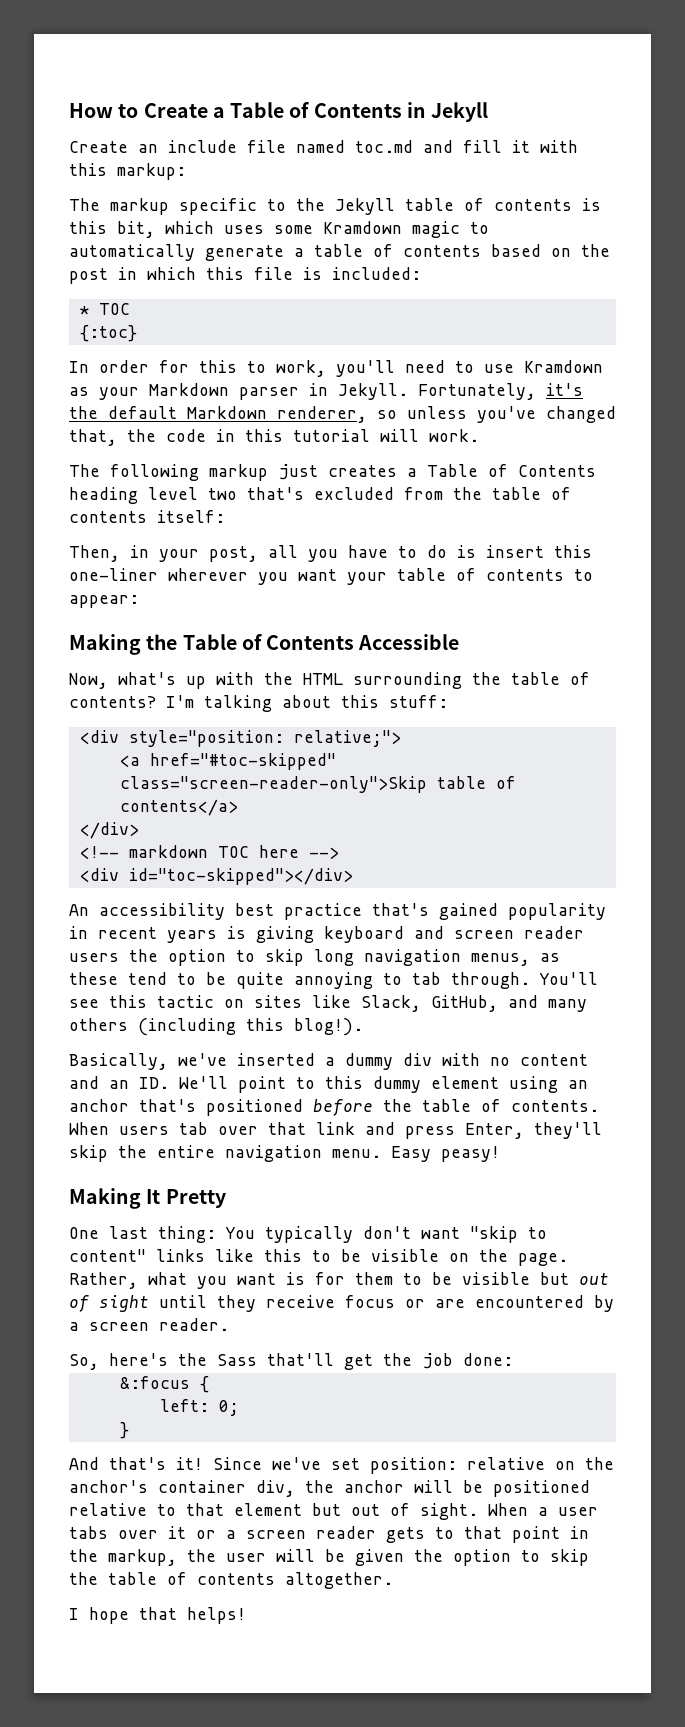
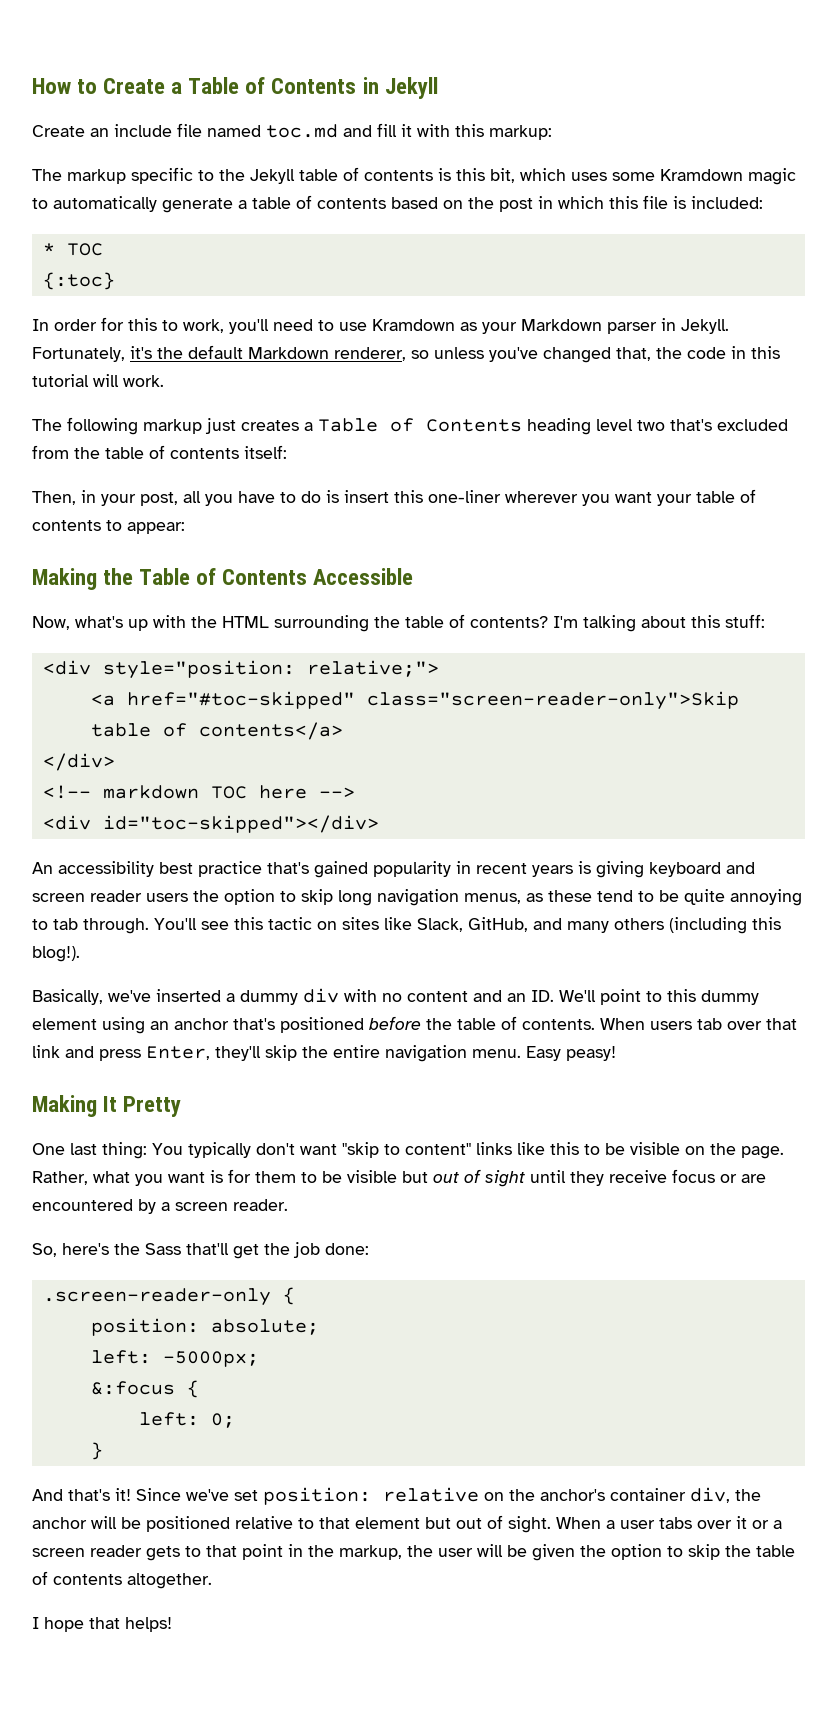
+ .screen-reader-only {
+ position: absolute;
+ left: -5000px;

